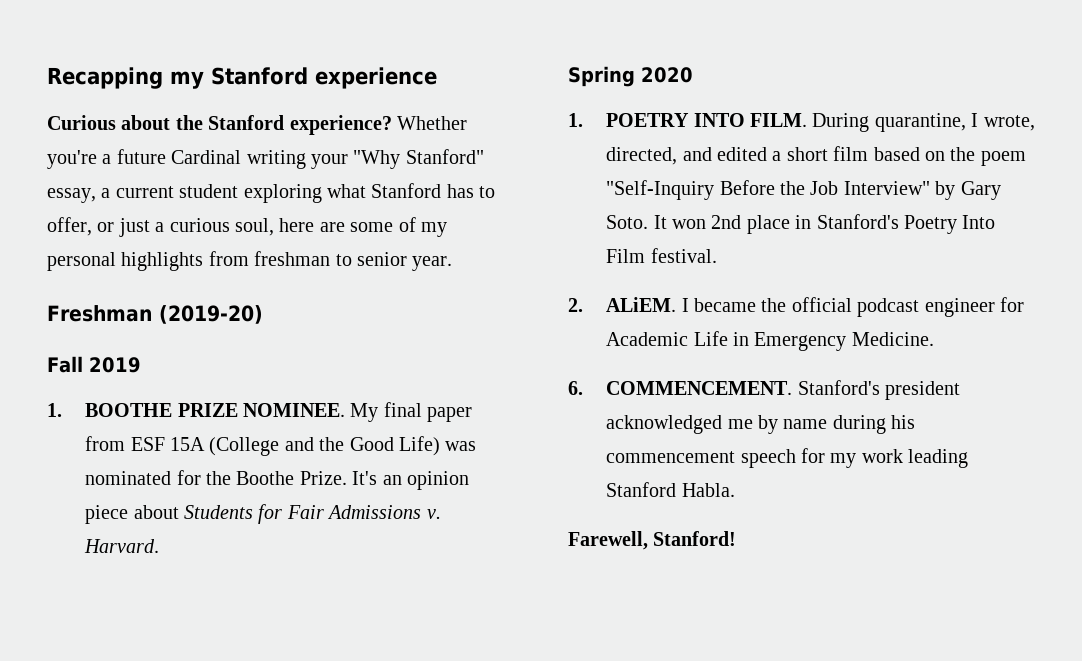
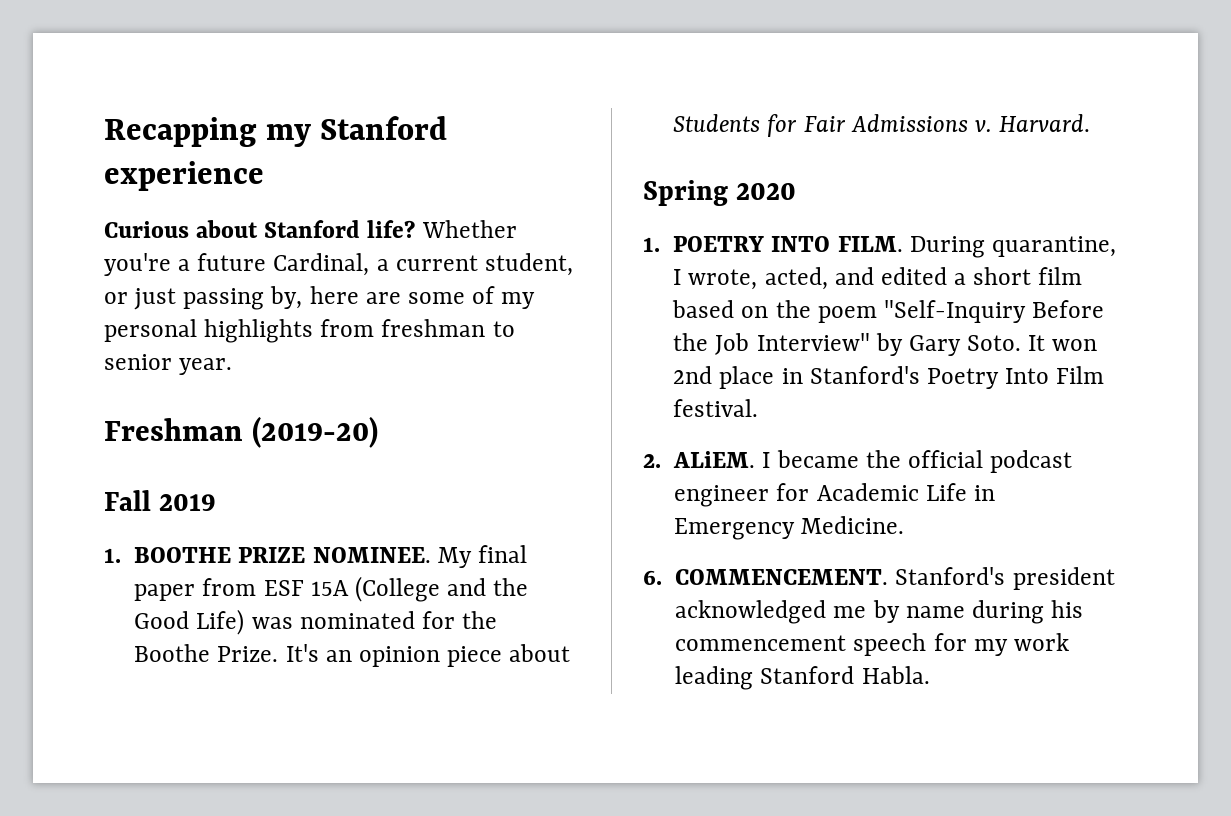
- Curious about the Stanford experience?
+ Curious about Stanford life?
- Whether you're a future Cardinal writing your "Why Stanford" essay, a current student exploring what Stanford has to offer, or just a curious soul, here are some of my personal highlights from freshman to senior year.
+ Whether you're a future Cardinal, a current student, or just passing by, here are some of my personal highlights from freshman to senior year.
- During quarantine, I wrote, directed, and edited a short film based on the poem "Self-Inquiry Before the Job Interview" by Gary Soto.
+ During quarantine, I wrote, acted, and edited a short film based on the poem "Self-Inquiry Before the Job Interview" by Gary Soto.
- Farewell, Stanford!

